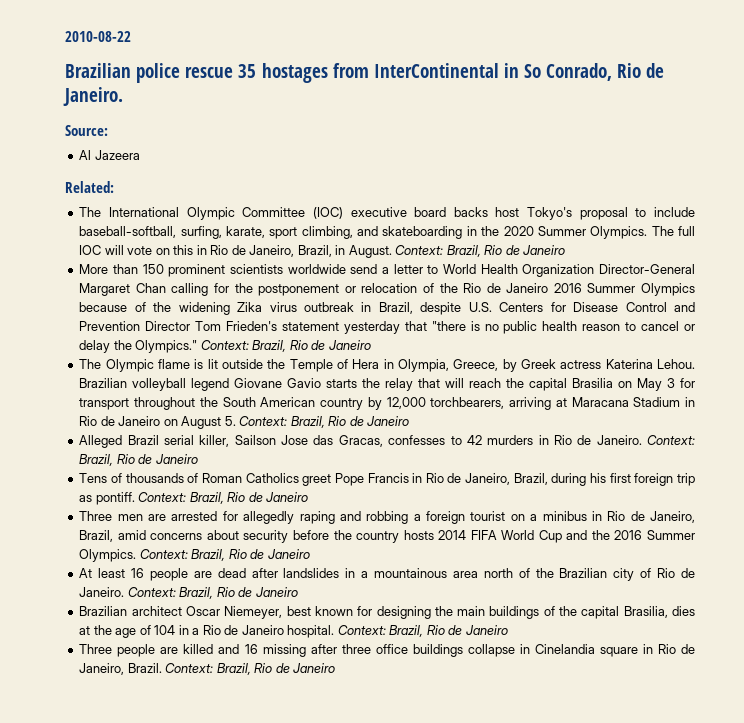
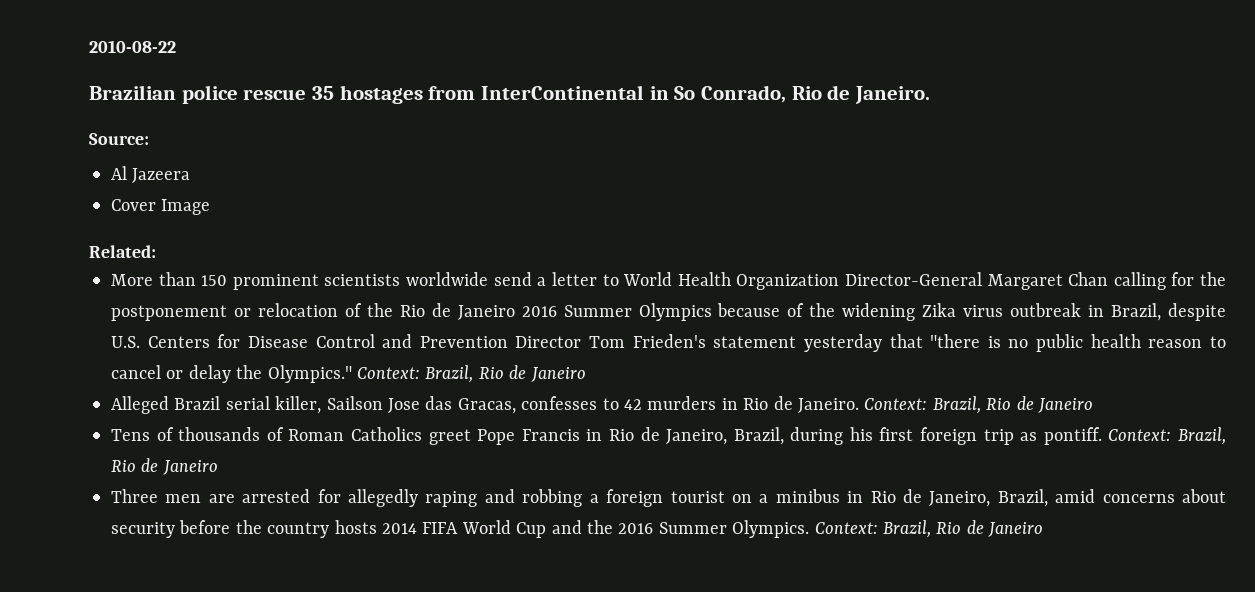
+ Cover Image
- The International Olympic Committee (IOC) executive board backs host Tokyo's proposal to include baseball-softball, surfing, karate, sport climbing, and skateboarding in the 2020 Summer Olympics. The full IOC will vote on this in Rio de Janeiro, Brazil, in August. Context: Brazil, Rio de Janeiro
- The Olympic flame is lit outside the Temple of Hera in Olympia, Greece, by Greek actress Katerina Lehou. Brazilian volleyball legend Giovane Gavio starts the relay that will reach the capital Brasilia on May 3 for transport throughout the South American country by 12,000 torchbearers, arriving at Maracana Stadium in Rio de Janeiro on August 5. Context: Brazil, Rio de Janeiro
- At least 16 people are dead after landslides in a mountainous area north of the Brazilian city of Rio de Janeiro. Context: Brazil, Rio de Janeiro
- Brazilian architect Oscar Niemeyer, best known for designing the main buildings of the capital Brasilia, dies at the age of 104 in a Rio de Janeiro hospital. Context: Brazil, Rio de Janeiro
- Three people are killed and 16 missing after three office buildings collapse in Cinelandia square in Rio de Janeiro, Brazil. Context: Brazil, Rio de Janeiro

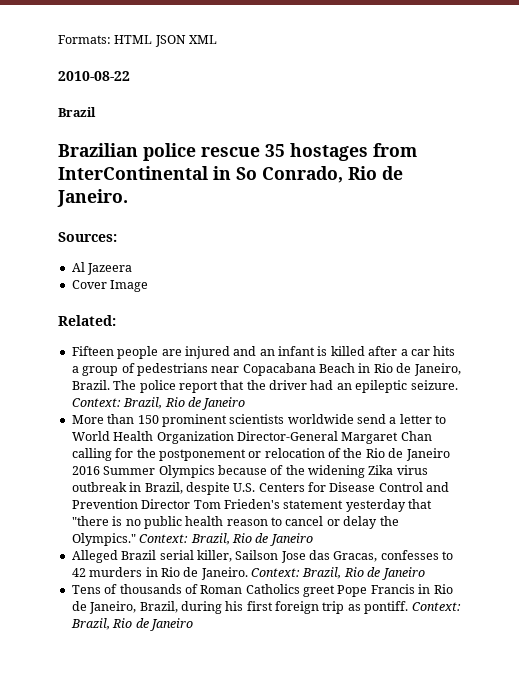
+ Formats: HTML JSON XML
  2010-08-22
+ Brazil
- Source:
+ Sources:
+ Fifteen people are injured and an infant is killed after a car hits a group of pedestrians near Copacabana Beach in Rio de Janeiro, Brazil. The police report that the driver had an epileptic seizure. Context: Brazil, Rio de Janeiro
- Three men are arrested for allegedly raping and robbing a foreign tourist on a minibus in Rio de Janeiro, Brazil, amid concerns about security before the country hosts 2014 FIFA World Cup and the 2016 Summer Olympics. Context: Brazil, Rio de Janeiro

